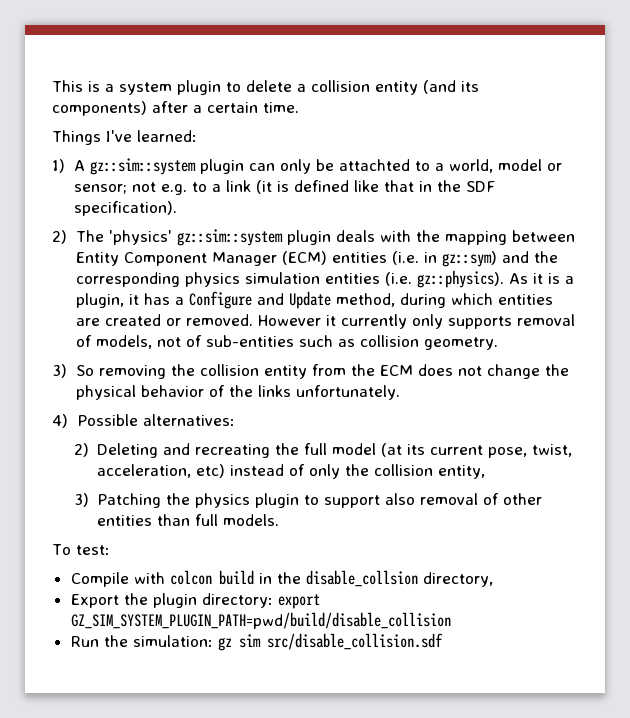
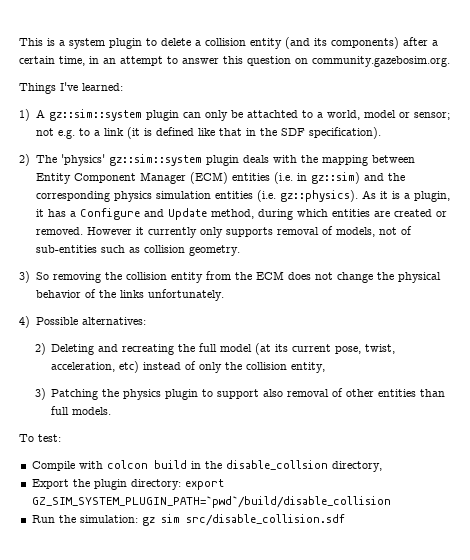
- This is a system plugin to delete a collision entity (and its components) after a certain time.
+ This is a system plugin to delete a collision entity (and its components) after a certain time, in an attempt to answer this question on community.gazebosim.org.
- 2) The 'physics' gz::sim::system plugin deals with the mapping between Entity Component Manager (ECM) entities (i.e. in gz::sym) and the corresponding physics simulation entities (i.e. gz::physics).
+ 2) The 'physics' gz::sim::system plugin deals with the mapping between Entity Component Manager (ECM) entities (i.e. in gz::sim) and the corresponding physics simulation entities (i.e. gz::physics).
- Export the plugin directory: export GZ_SIM_SYSTEM_PLUGIN_PATH=pwd/build/disable_collision
+ Export the plugin directory: export GZ_SIM_SYSTEM_PLUGIN_PATH=`pwd`/build/disable_collision

